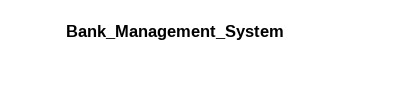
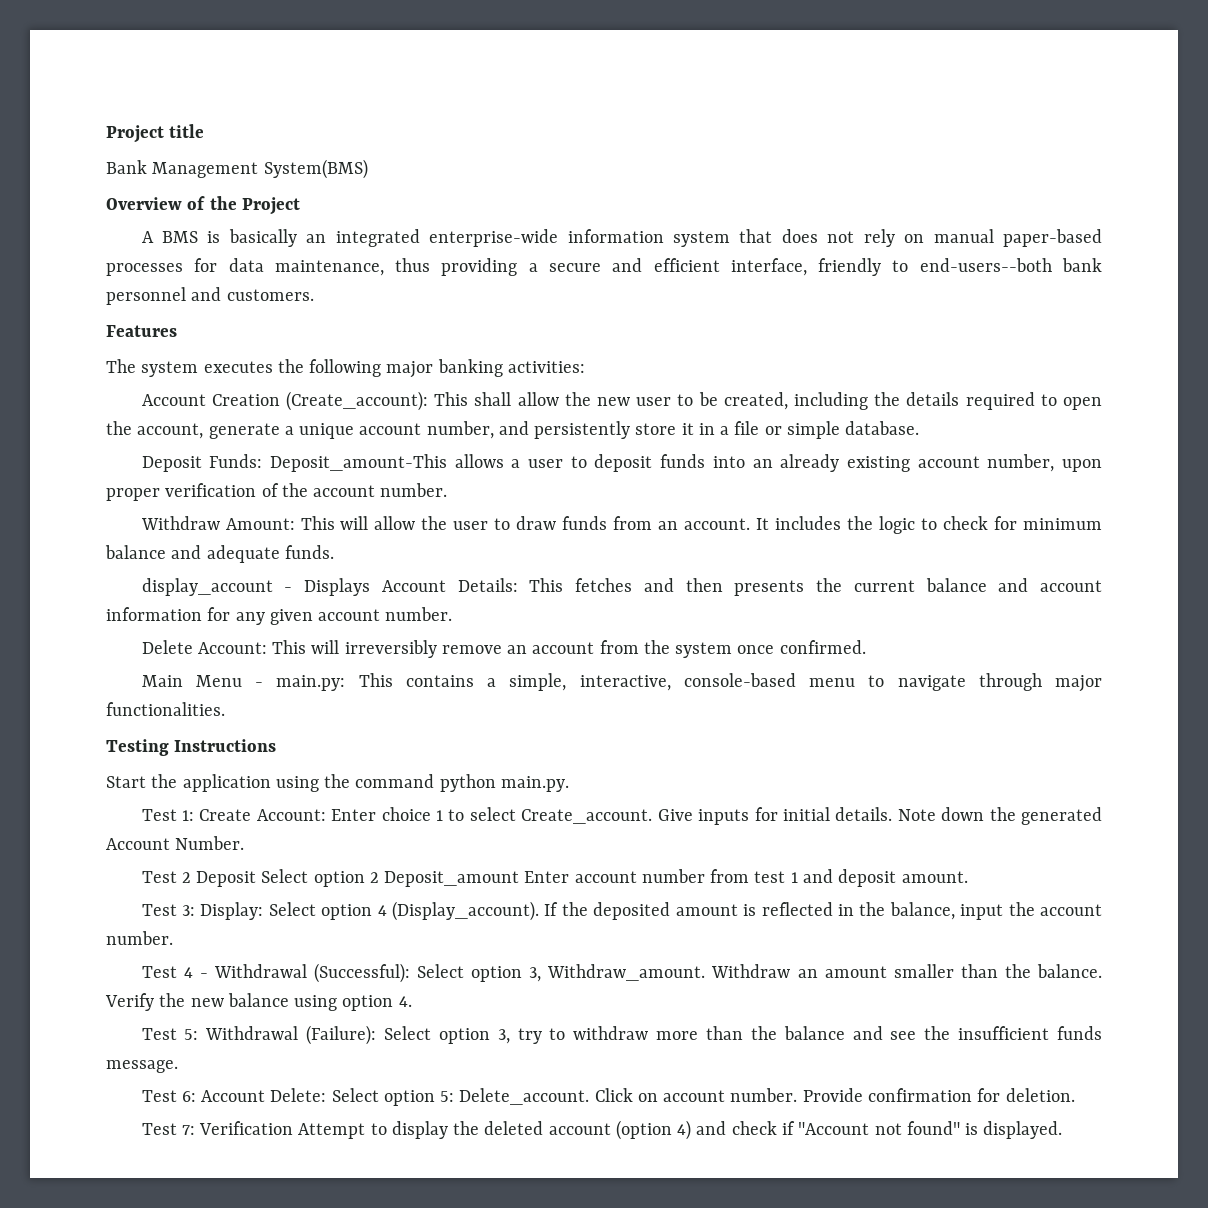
- Bank_Management_System
+ Project title
+ Bank Management System(BMS)
+ Overview of the Project
+ A BMS is basically an integrated enterprise-wide information system that does not rely on manual paper-based processes for data maintenance, thus providing a secure and efficient interface, friendly to end-users--both bank personnel and customers.
+ Features
+ The system executes the following major banking activities:
+ Account Creation (Create_account): This shall allow the new user to be created, including the details required to open the account, generate a unique account number, and persistently store it in a file or simple database.
+ Deposit Funds: Deposit_amount-This allows a user to deposit funds into an already existing account number, upon proper verification of the account number.
+ Withdraw Amount: This will allow the user to draw funds from an account. It includes the logic to check for minimum balance and adequate funds.
+ display_account - Displays Account Details: This fetches and then presents the current balance and account information for any given account number.
+ Delete Account: This will irreversibly remove an account from the system once confirmed.
+ Main Menu - main.py: This contains a simple, interactive, console-based menu to navigate through major functionalities.
+ Testing Instructions
+ Start the application using the command python main.py.
+ Test 1: Create Account: Enter choice 1 to select Create_account. Give inputs for initial details. Note down the generated Account Number.
+ Test 2 Deposit Select option 2 Deposit_amount Enter account number from test 1 and deposit amount.
+ Test 3: Display: Select option 4 (Display_account). If the deposited amount is reflected in the balance, input the account number.
+ Test 4 - Withdrawal (Successful): Select option 3, Withdraw_amount. Withdraw an amount smaller than the balance. Verify the new balance using option 4.
+ Test 5: Withdrawal (Failure): Select option 3, try to withdraw more than the balance and see the insufficient funds message.
+ Test 6: Account Delete: Select option 5: Delete_account. Click on account number. Provide confirmation for deletion.
+ Test 7: Verification Attempt to display the deleted account (option 4) and check if "Account not found" is displayed.

